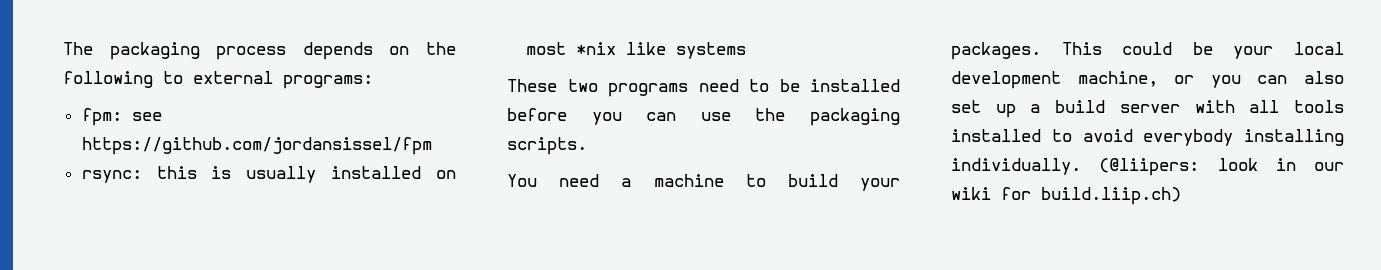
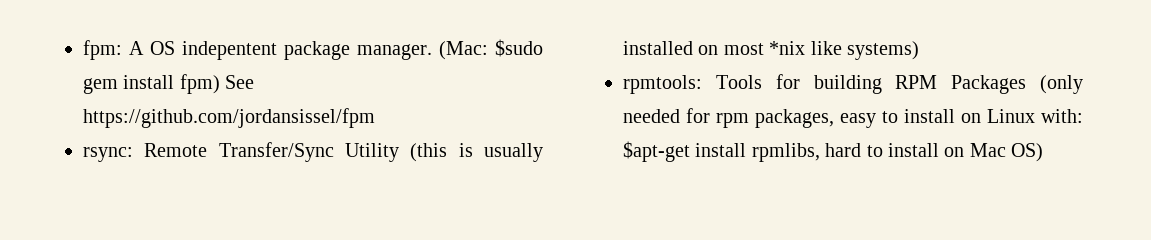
- The packaging process depends on the following to external programs:
- fpm: see https://github.com/jordansissel/fpm
- rsync: this is usually installed on most *nix like systems
- These two programs need to be installed before you can use the packaging scripts.
- You need a machine to build your packages. This could be your local development machine, or you can also set up a build server with all tools installed to avoid everybody installing individually. (@liipers: look in our wiki for build.liip.ch)
+ fpm: A OS indepentent package manager. (Mac: $sudo gem install fpm) See https://github.com/jordansissel/fpm
+ rsync: Remote Transfer/Sync Utility (this is usually installed on most *nix like systems)
+ rpmtools: Tools for building RPM Packages (only needed for rpm packages, easy to install on Linux with: $apt-get install rpmlibs, hard to install on Mac OS)

